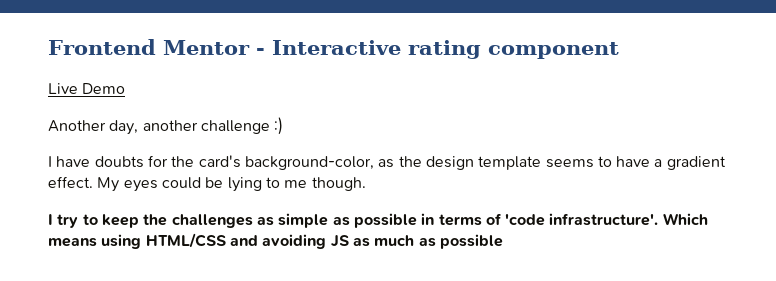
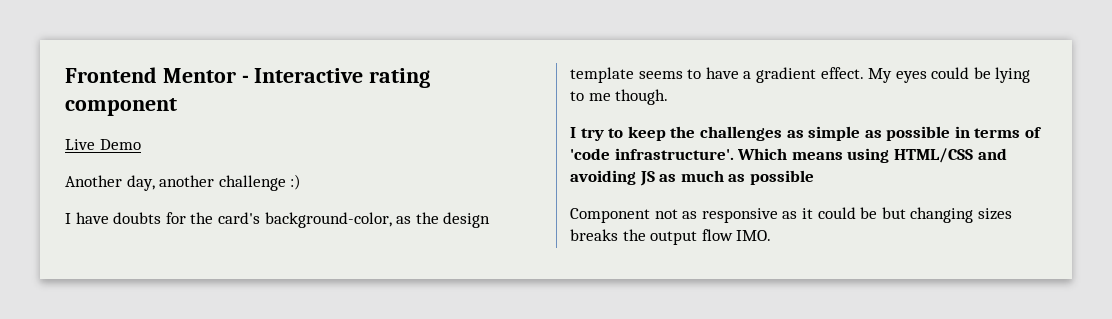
+ Component not as responsive as it could be but changing sizes breaks the output flow IMO.

